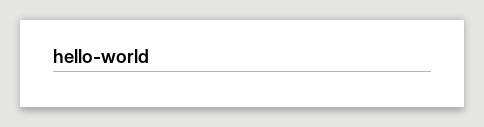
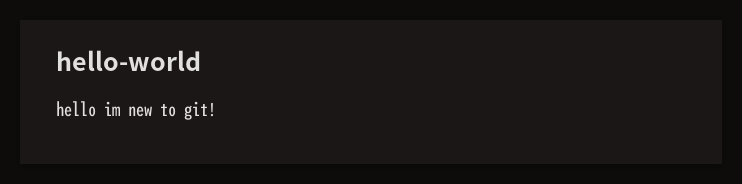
+ hello im new to git!

